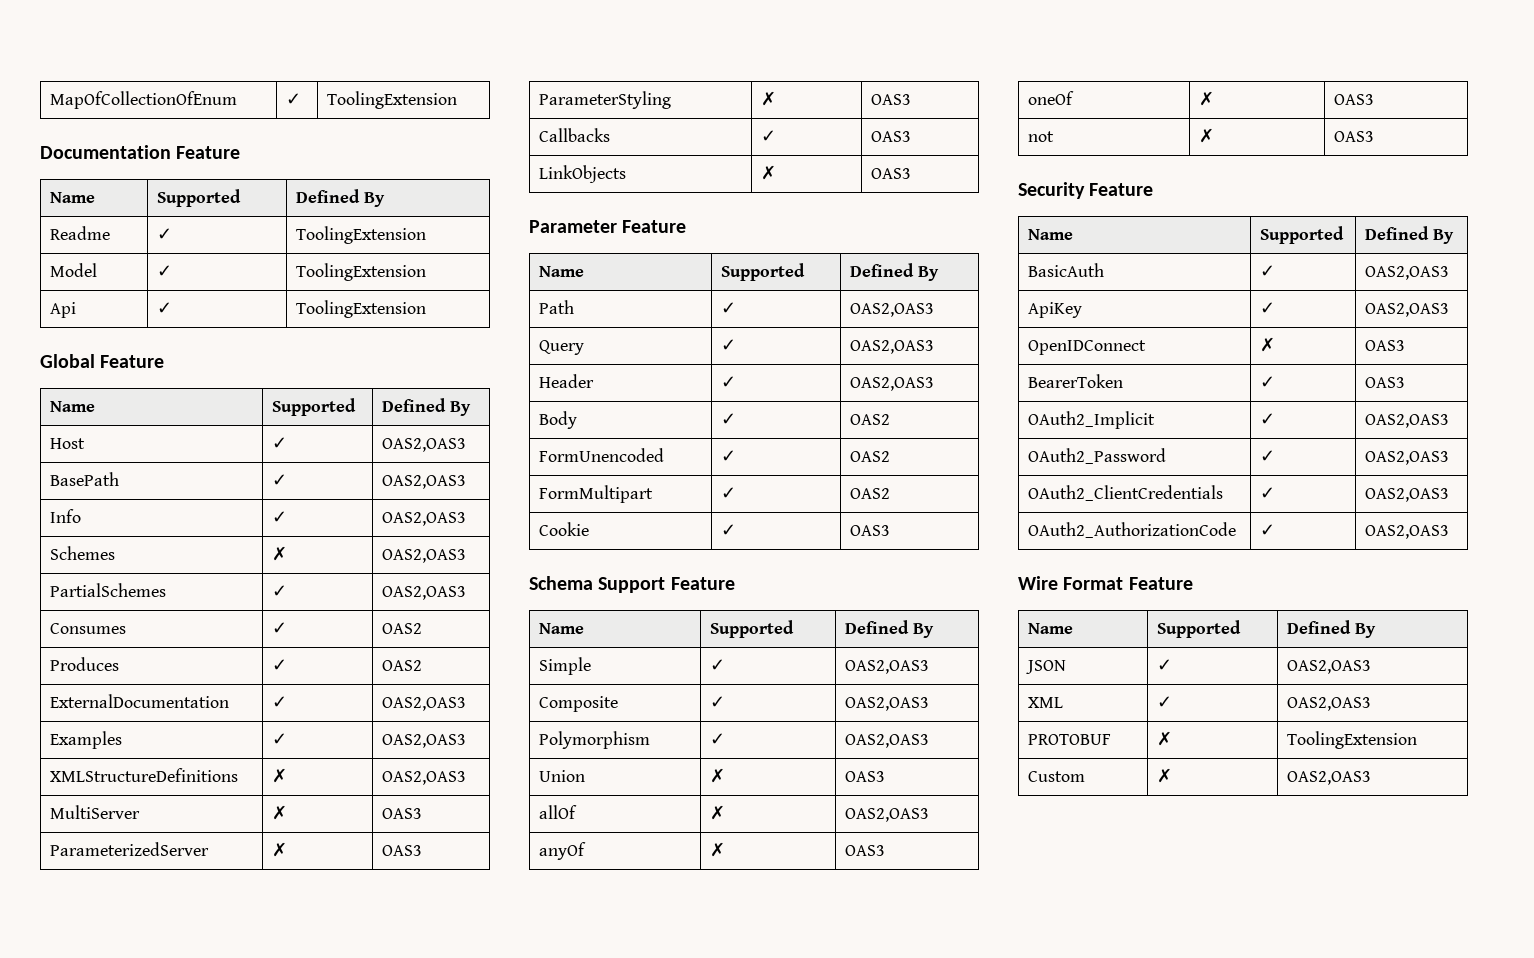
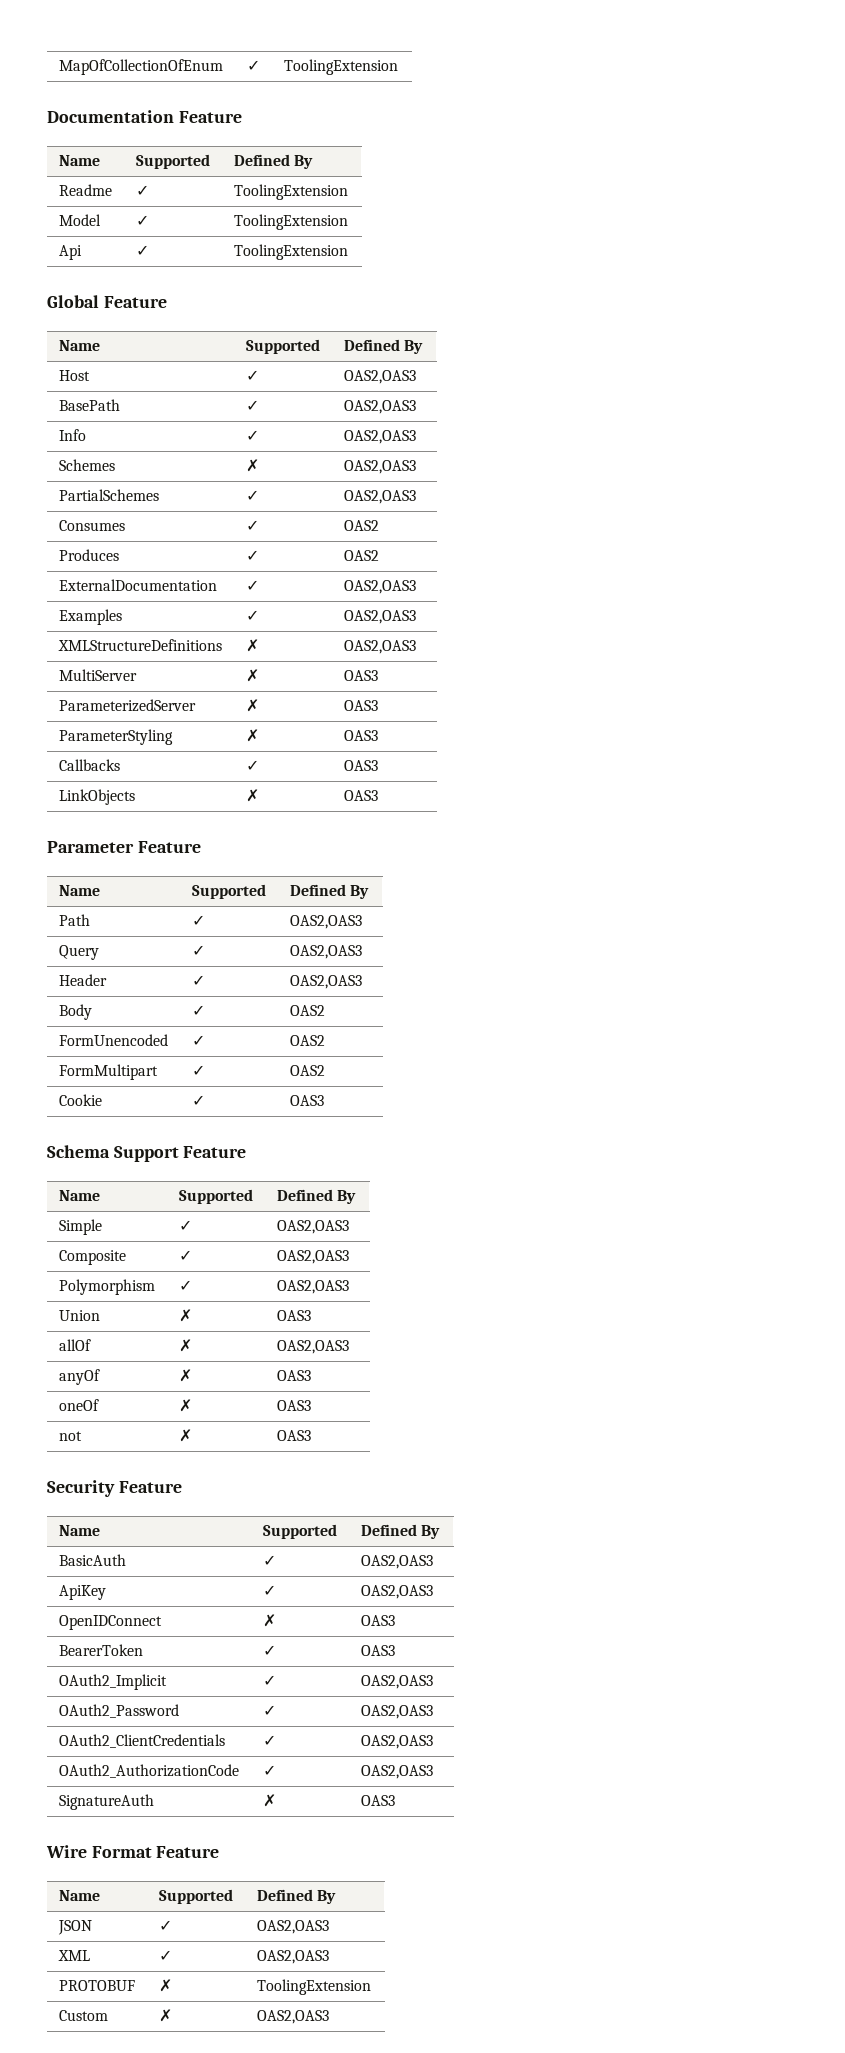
+ SignatureAuth | ✗ | OAS3

